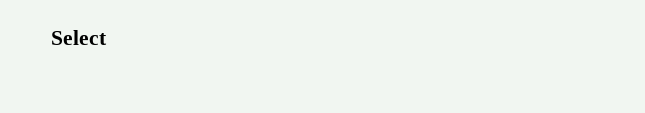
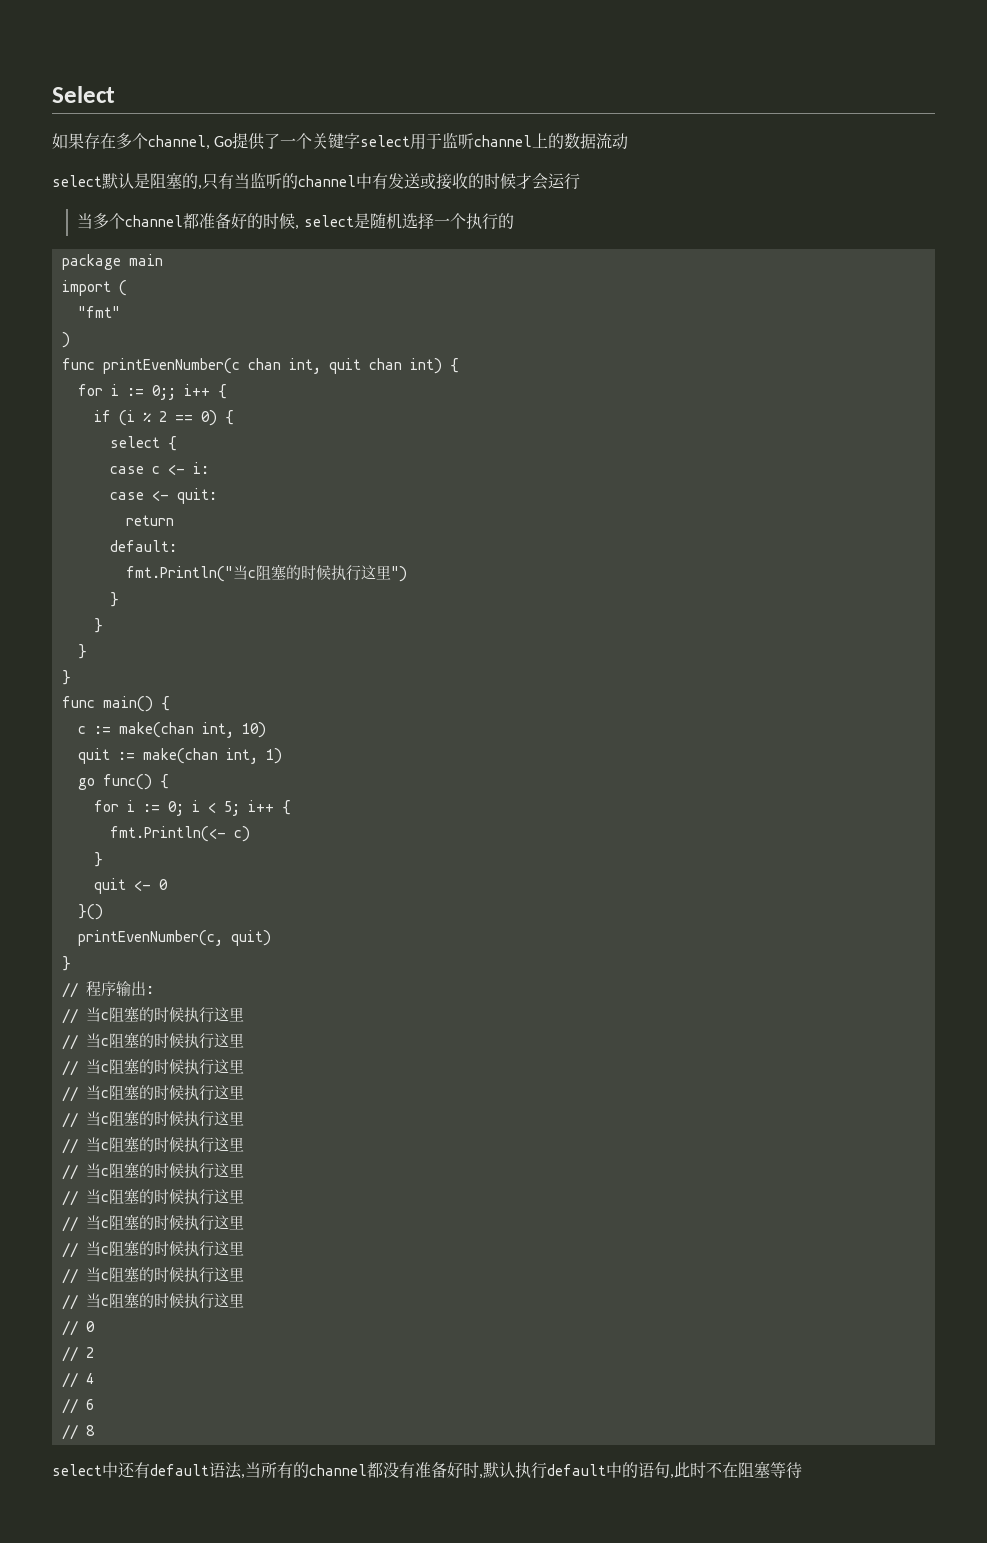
+ 如果存在多个channel, Go提供了一个关键字select用于监听channel上的数据流动
+ select默认是阻塞的,只有当监听的channel中有发送或接收的时候才会运行
+ 当多个channel都准备好的时候, select是随机选择一个执行的
+ package main
+ import (
+ "fmt"
+ )
+ func printEvenNumber(c chan int, quit chan int) {
+ for i := 0;; i++ {
+ if (i % 2 == 0) {
+ select {
+ case c <- i:
+ case <- quit:
+ return
+ default:
+ fmt.Println("当c阻塞的时候执行这里")
+ }
+ }
+ }
+ }
+ func main() {
+ c := make(chan int, 10)
+ quit := make(chan int, 1)
+ go func() {
+ for i := 0; i < 5; i++ {
+ fmt.Println(<- c)
+ }
+ quit <- 0
+ }()
+ printEvenNumber(c, quit)
+ }
+ // 程序输出:
+ // 当c阻塞的时候执行这里
+ // 当c阻塞的时候执行这里
+ // 当c阻塞的时候执行这里
+ // 当c阻塞的时候执行这里
+ // 当c阻塞的时候执行这里
+ // 当c阻塞的时候执行这里
+ // 当c阻塞的时候执行这里
+ // 当c阻塞的时候执行这里
+ // 当c阻塞的时候执行这里
+ // 当c阻塞的时候执行这里
+ // 当c阻塞的时候执行这里
+ // 当c阻塞的时候执行这里
+ // 0
+ // 2
+ // 4
+ // 6
+ // 8
+ select中还有default语法,当所有的channel都没有准备好时,默认执行default中的语句,此时不在阻塞等待

